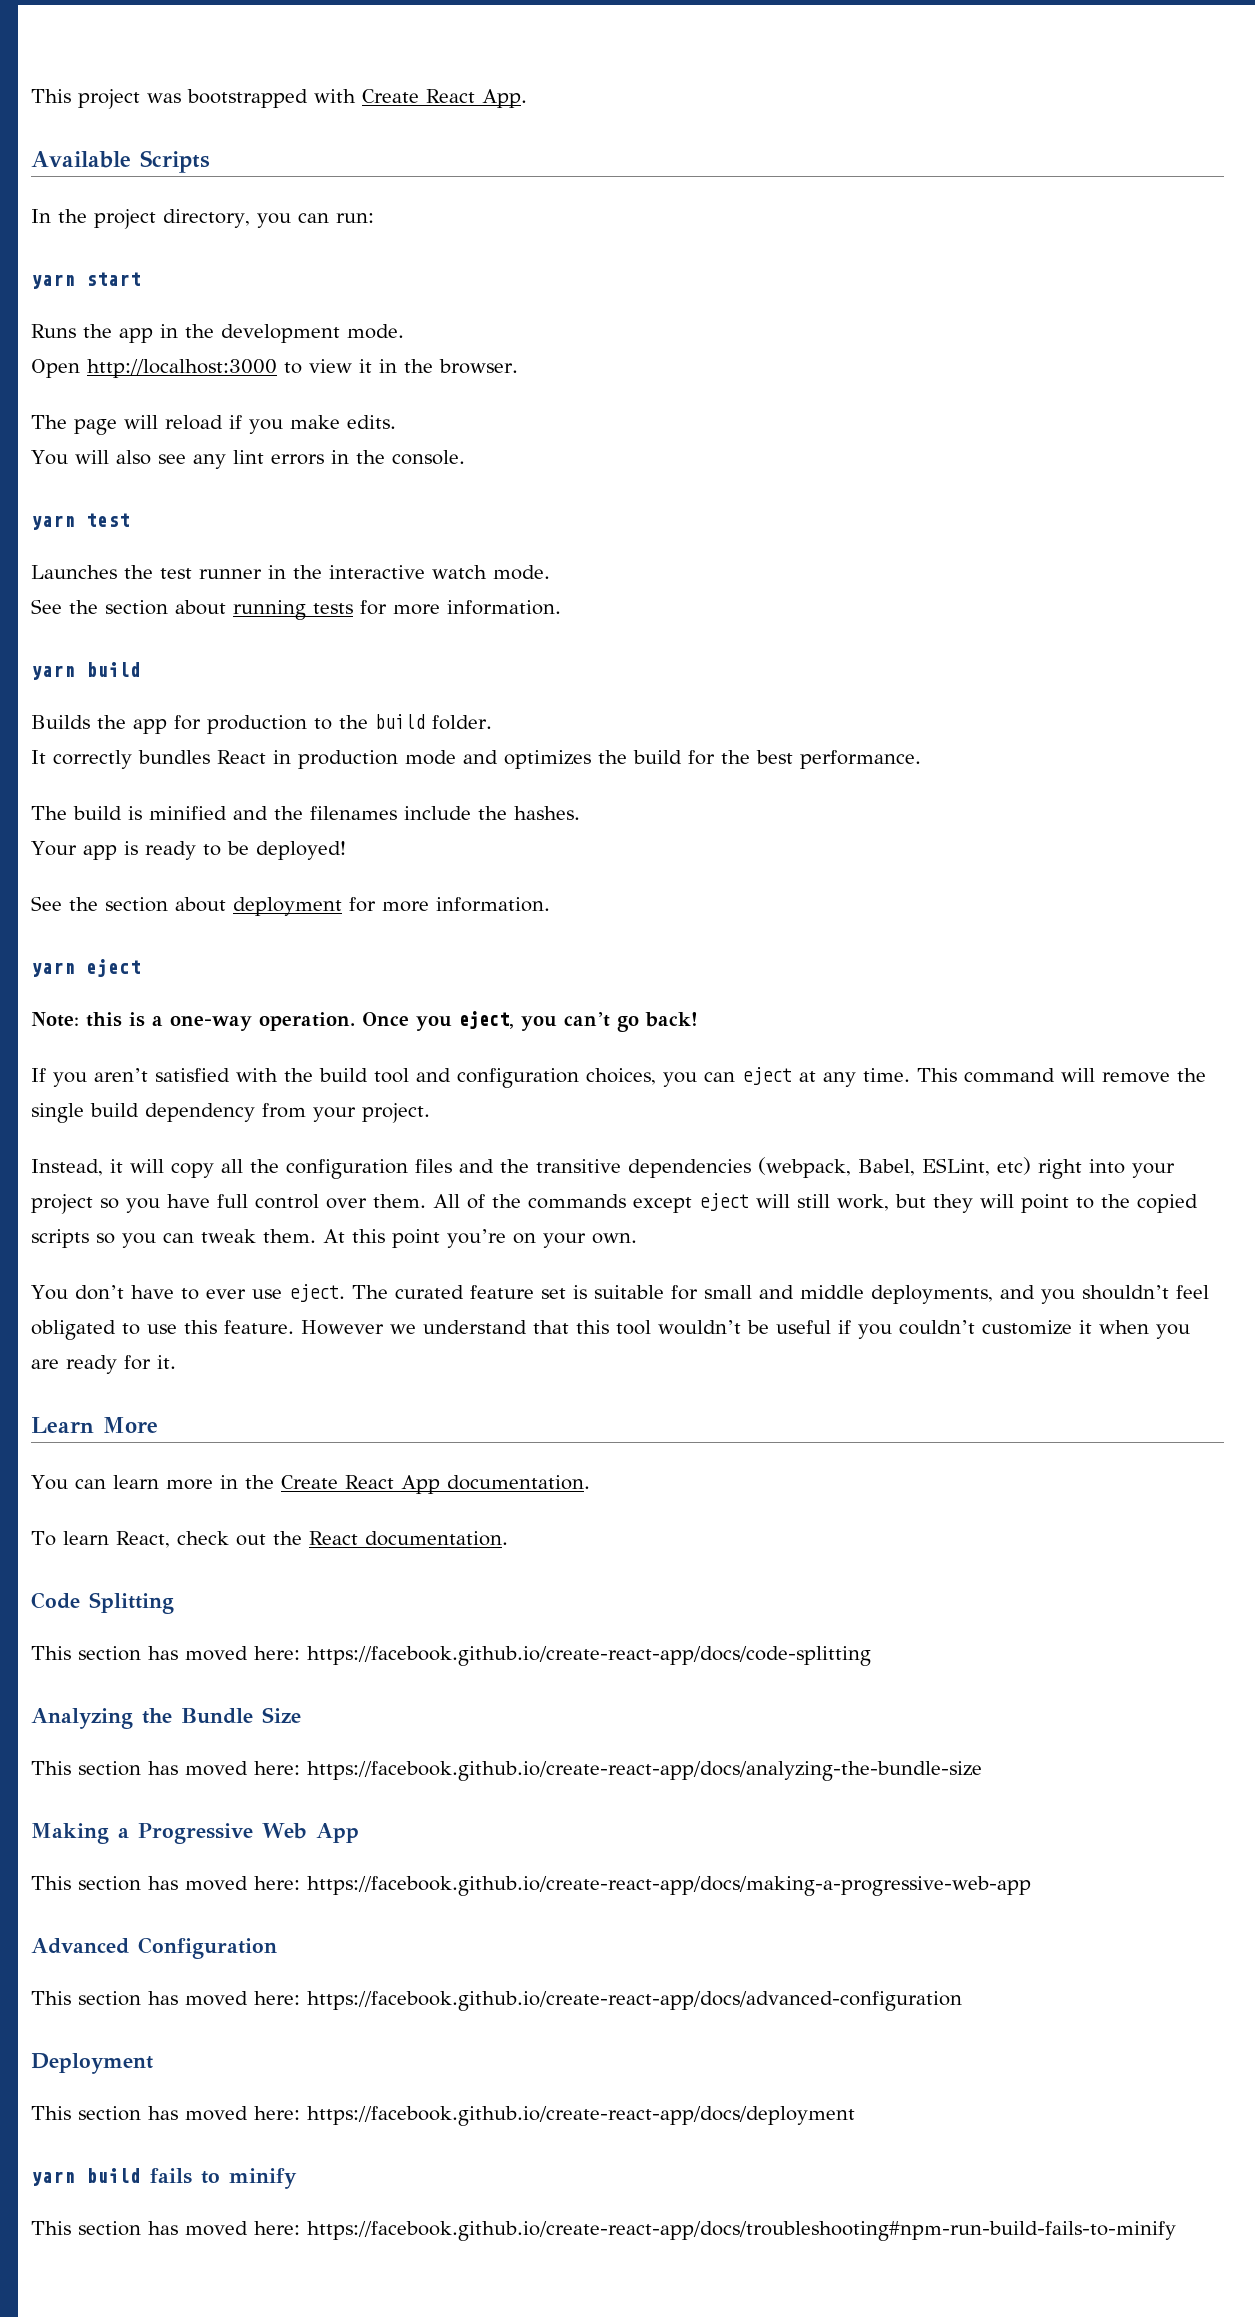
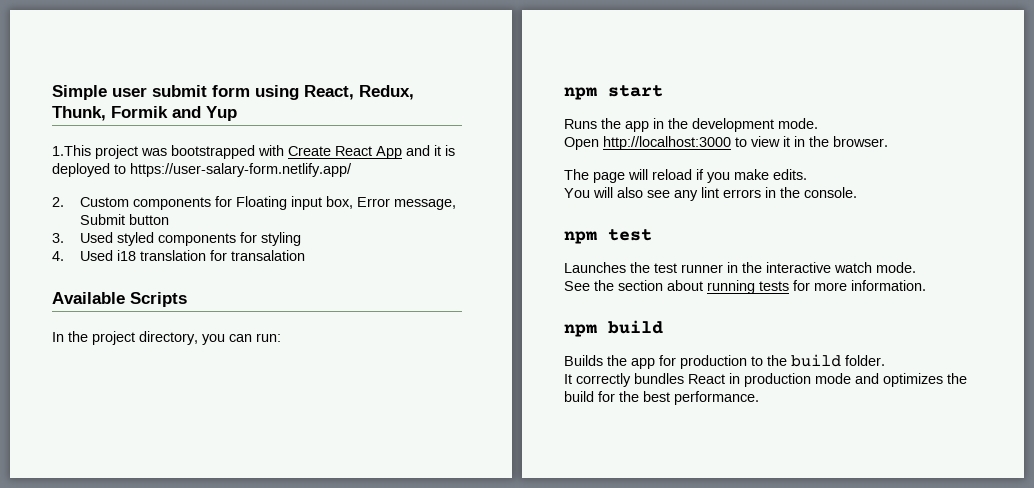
- This project was bootstrapped with Create React App.
+ Simple user submit form using React, Redux, Thunk, Formik and Yup
+ 1.This project was bootstrapped with Create React App and it is deployed to https://user-salary-form.netlify.app/
+ 2. Custom components for Floating input box, Error message, Submit button
+ 3. Used styled components for styling
+ 4. Used i18 translation for transalation
- yarn start
+ npm start
- yarn test
+ npm test
  See the section about running tests for more information.
- yarn build
+ npm build
- The build is minified and the filenames include the hashes.
- Your app is ready to be deployed!
- See the section about deployment for more information.
- yarn eject
- Note: this is a one-way operation. Once you eject, you can’t go back!
- If you aren’t satisfied with the build tool and configuration choices, you can eject at any time. This command will remove the single build dependency from your project.
- Instead, it will copy all the configuration files and the transitive dependencies (webpack, Babel, ESLint, etc) right into your project so you have full control over them. All of the commands except eject will still work, but they will point to the copied scripts so you can tweak them. At this point you’re on your own.
- You don’t have to ever use eject. The curated feature set is suitable for small and middle deployments, and you shouldn’t feel obligated to use this feature. However we understand that this tool wouldn’t be useful if you couldn’t customize it when you are ready for it.
- Learn More
- You can learn more in the Create React App documentation.
- To learn React, check out the React documentation.
- Code Splitting
- This section has moved here: https://facebook.github.io/create-react-app/docs/code-splitting
- Analyzing the Bundle Size
- This section has moved here: https://facebook.github.io/create-react-app/docs/analyzing-the-bundle-size
- Making a Progressive Web App
- This section has moved here: https://facebook.github.io/create-react-app/docs/making-a-progressive-web-app
- Advanced Configuration
- This section has moved here: https://facebook.github.io/create-react-app/docs/advanced-configuration
- Deployment
- This section has moved here: https://facebook.github.io/create-react-app/docs/deployment
- yarn build fails to minify
- This section has moved here: https://facebook.github.io/create-react-app/docs/troubleshooting#npm-run-build-fails-to-minify

